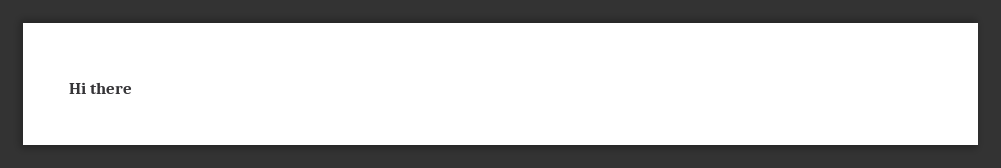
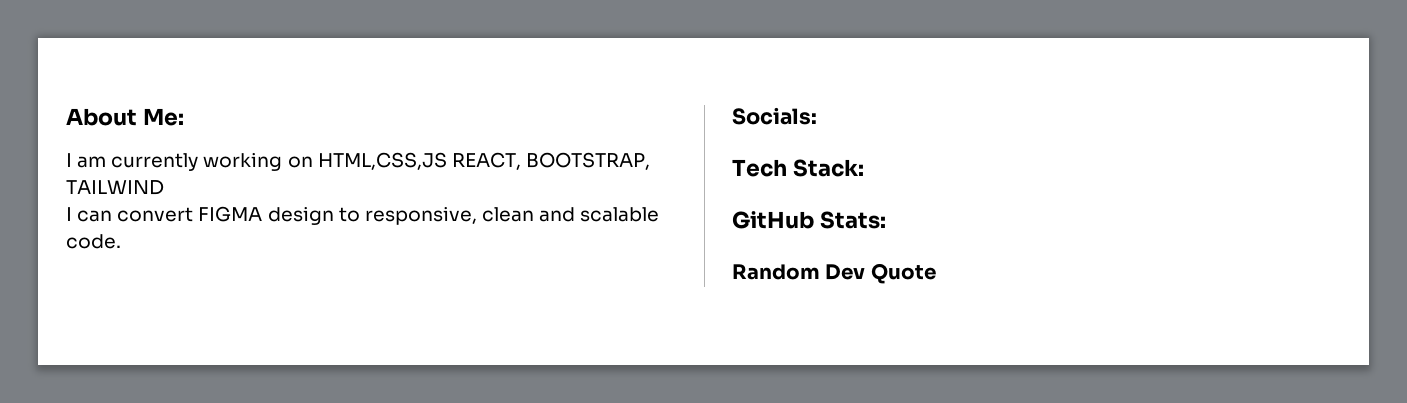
- Hi there
+ About Me:
+ I am currently working on HTML,CSS,JS REACT, BOOTSTRAP, TAILWIND
+ I can convert FIGMA design to responsive, clean and scalable code.
+ Socials:
+ Tech Stack:
+ GitHub Stats:
+ Random Dev Quote

